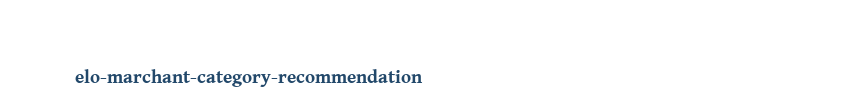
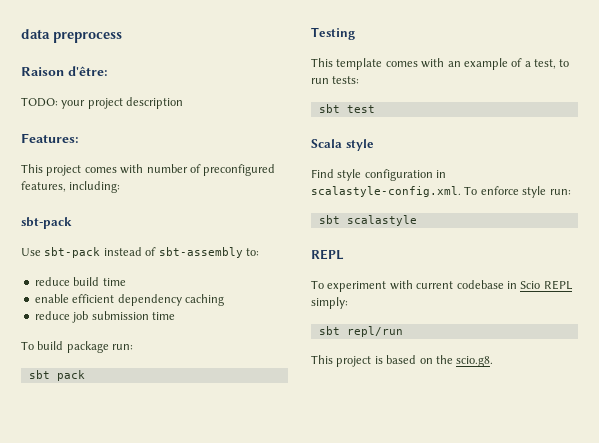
- elo-marchant-category-recommendation
+ data preprocess
+ Raison d'être:
+ TODO: your project description
+ Features:
+ This project comes with number of preconfigured features, including:
+ sbt-pack
+ Use sbt-pack instead of sbt-assembly to:
+ reduce build time
+ enable efficient dependency caching
+ reduce job submission time
+ To build package run:
+ sbt pack
+ Testing
+ This template comes with an example of a test, to run tests:
+ sbt test
+ Scala style
+ Find style configuration in scalastyle-config.xml. To enforce style run:
+ sbt scalastyle
+ REPL
+ To experiment with current codebase in Scio REPL simply:
+ sbt repl/run
+ This project is based on the scio.g8.

